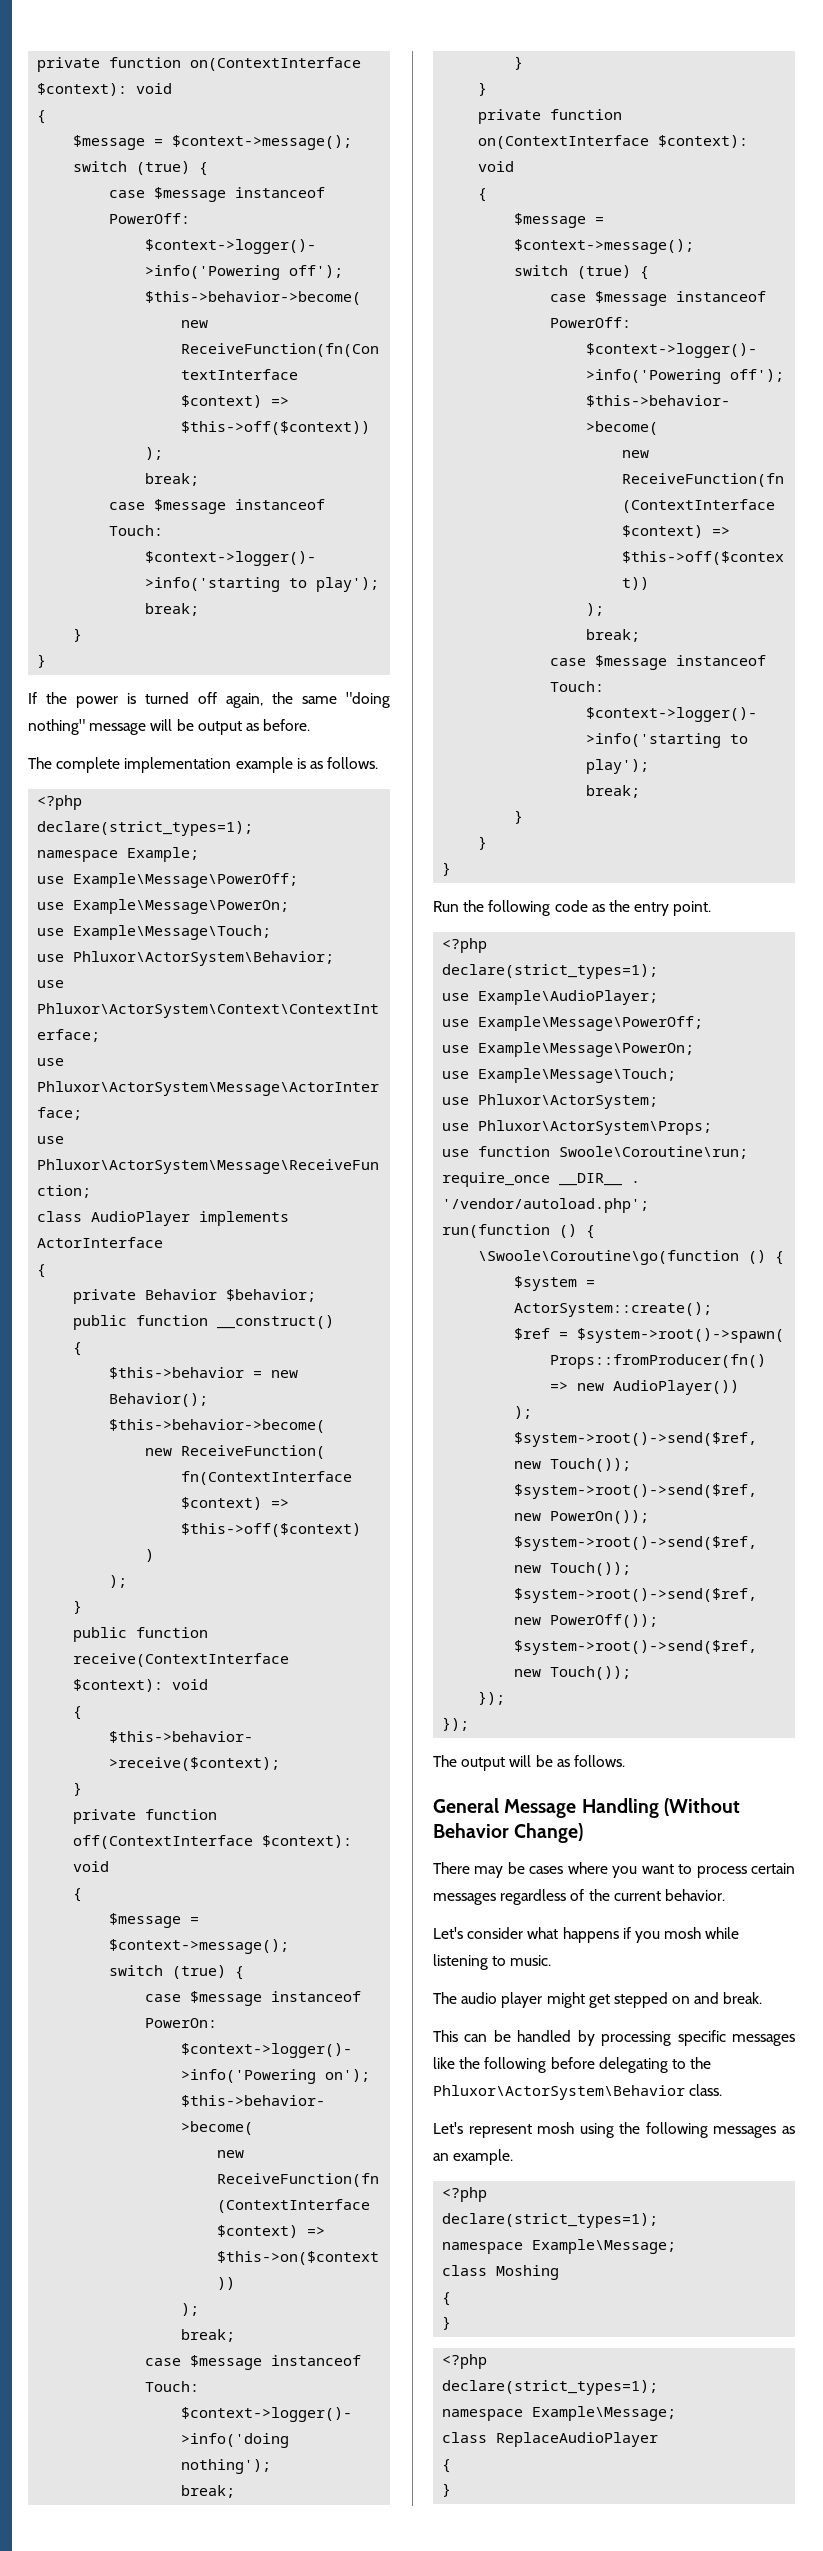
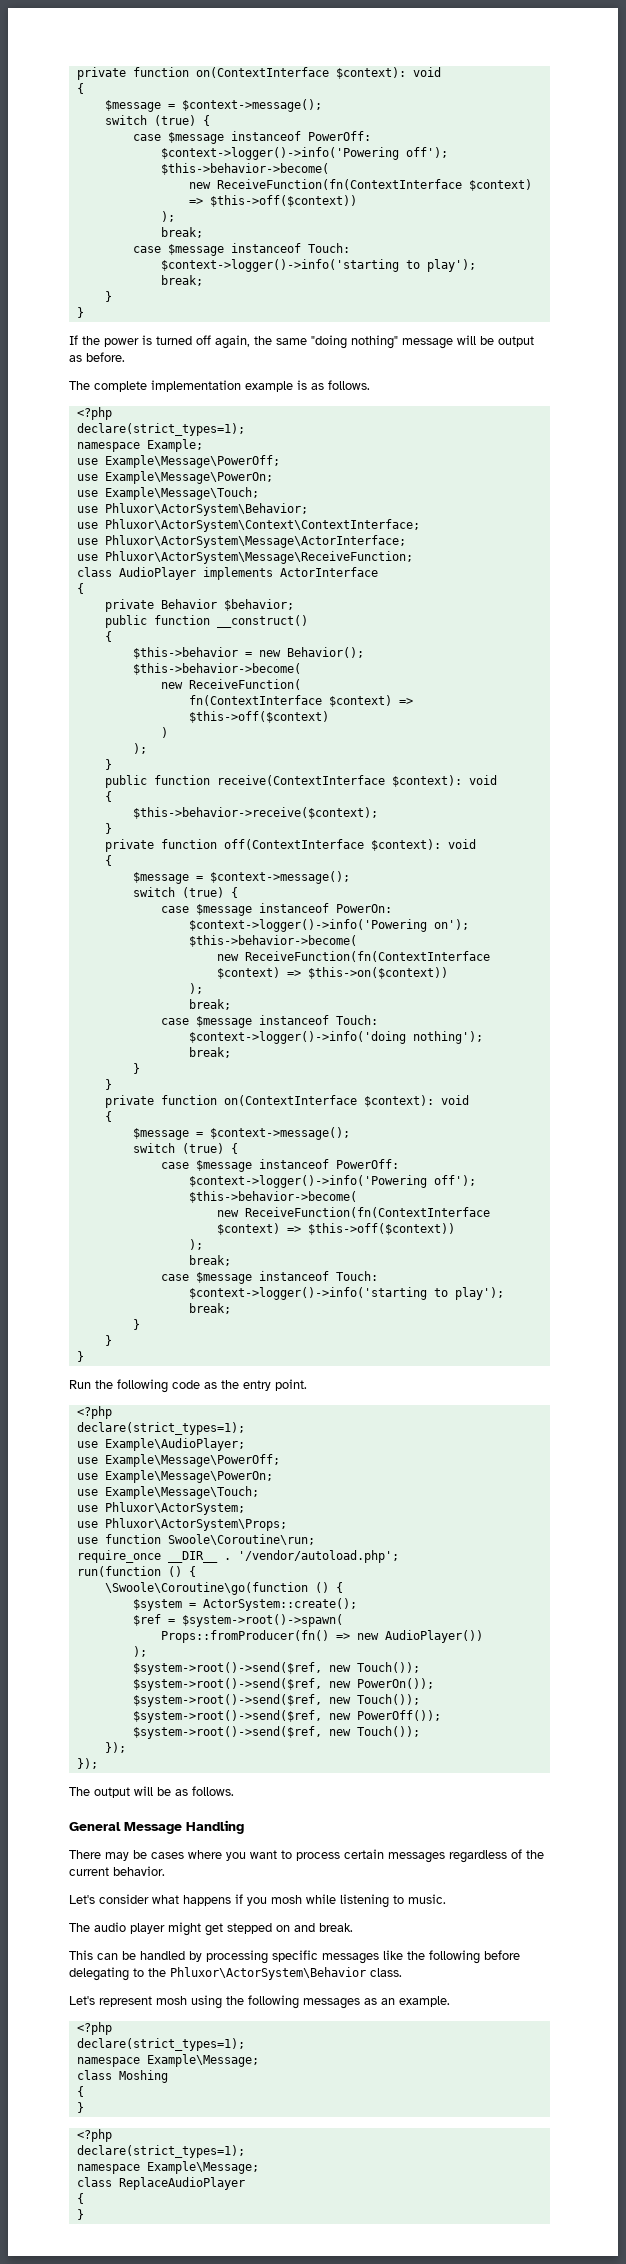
- General Message Handling (Without Behavior Change)
+ General Message Handling

